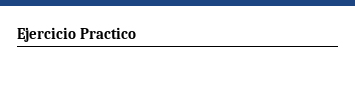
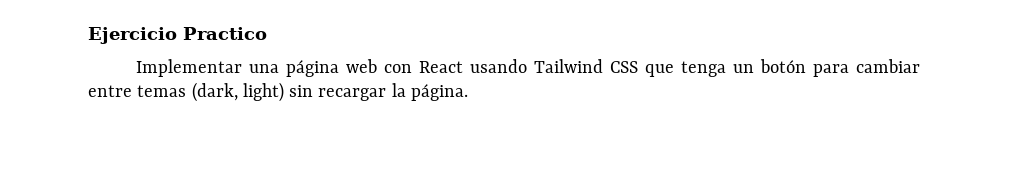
+ Implementar una página web con React usando Tailwind CSS que tenga un botón para cambiar entre temas (dark, light) sin recargar la página.

